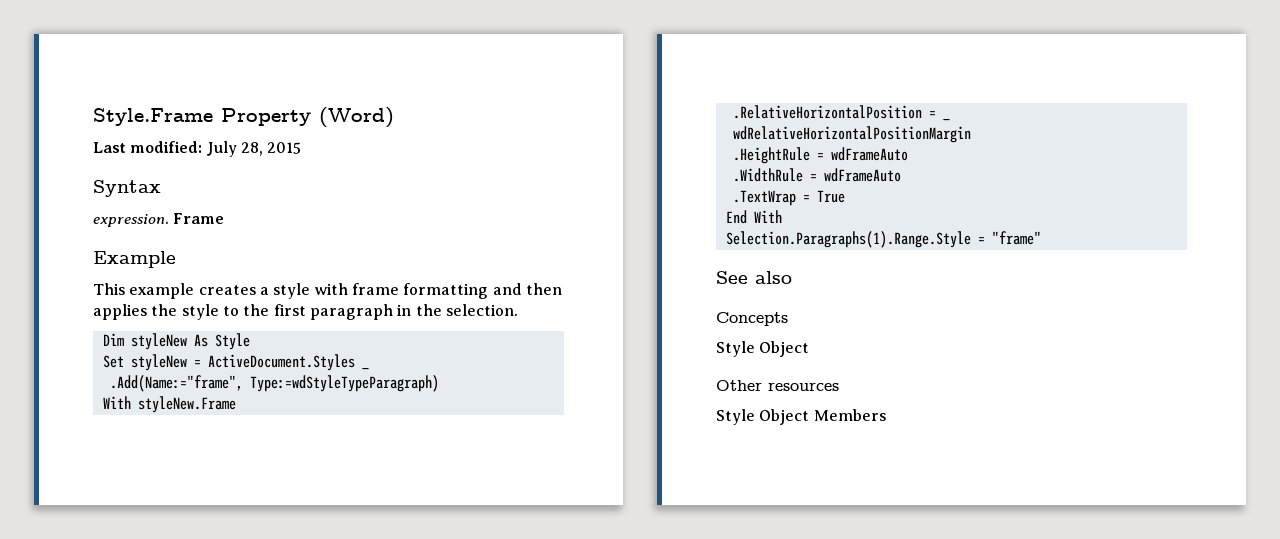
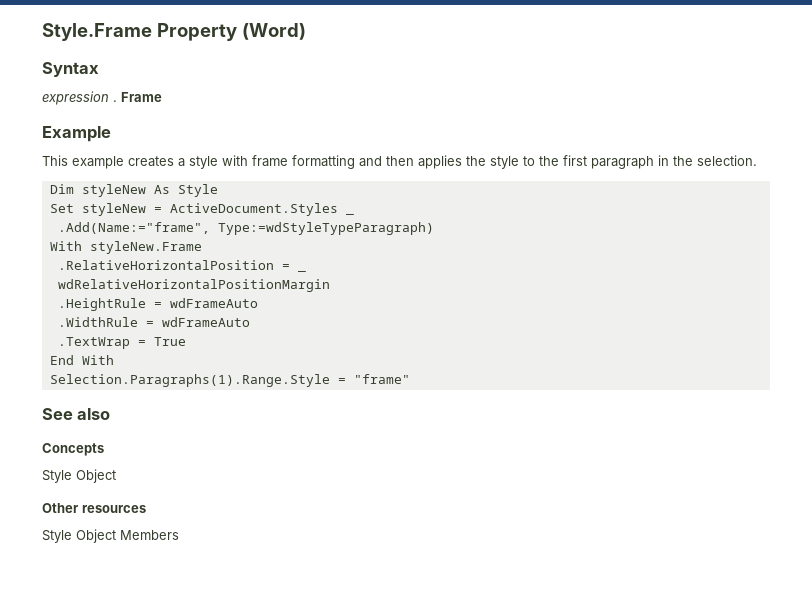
- Last modified: July 28, 2015
- expression.
+ expression .

